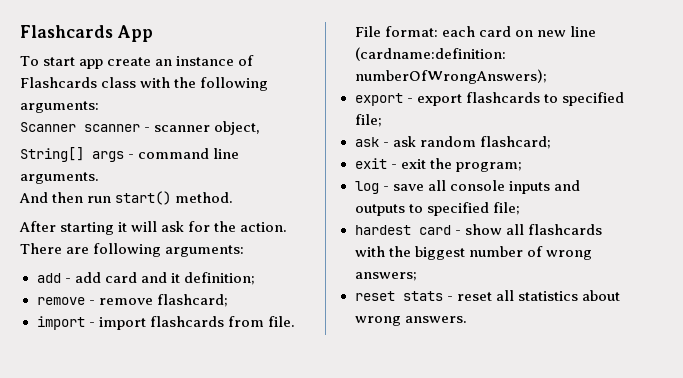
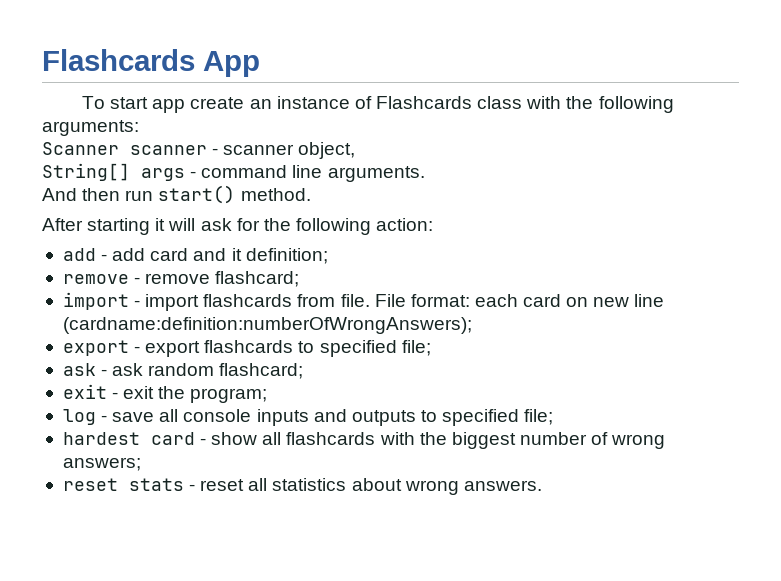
- After starting it will ask for the action. There are following arguments:
+ After starting it will ask for the following action:

